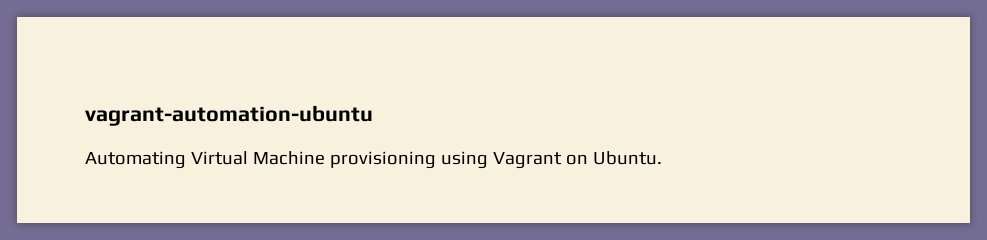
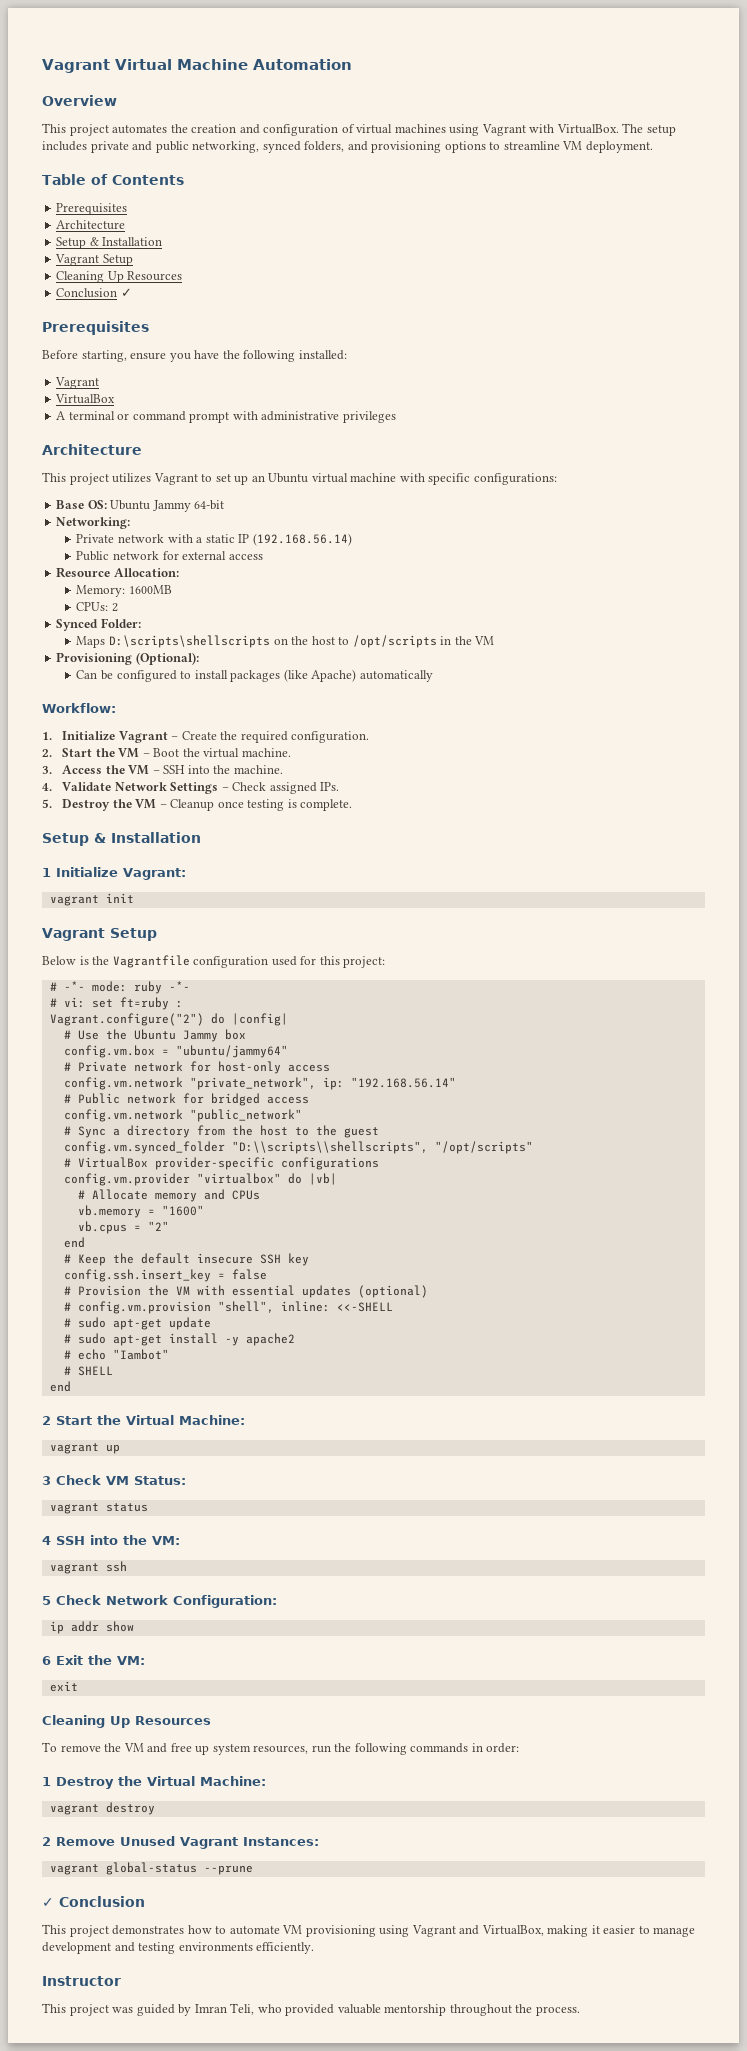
- vagrant-automation-ubuntu
- Automating Virtual Machine provisioning using Vagrant on Ubuntu.
+ Vagrant Virtual Machine Automation
+ Overview
+ This project automates the creation and configuration of virtual machines using Vagrant with VirtualBox. The setup includes private and public networking, synced folders, and provisioning options to streamline VM deployment.
+ Table of Contents
+ Prerequisites
+ Architecture
+ Setup & Installation
+ Vagrant Setup
+ Cleaning Up Resources
+ Conclusion ✓
+ Prerequisites
+ Before starting, ensure you have the following installed:
+ Vagrant
+ VirtualBox
+ A terminal or command prompt with administrative privileges
+ Architecture
+ This project utilizes Vagrant to set up an Ubuntu virtual machine with specific configurations:
+ Base OS: Ubuntu Jammy 64-bit
+ Networking:
+ Private network with a static IP (192.168.56.14)
+ Public network for external access
+ Resource Allocation:
+ Memory: 1600MB
+ CPUs: 2
+ Synced Folder:
+ Maps D:\scripts\shellscripts on the host to /opt/scripts in the VM
+ Provisioning (Optional):
+ Can be configured to install packages (like Apache) automatically
+ Workflow:
+ 1. Initialize Vagrant – Create the required configuration.
+ 2. Start the VM – Boot the virtual machine.
+ 3. Access the VM – SSH into the machine.
+ 4. Validate Network Settings – Check assigned IPs.
+ 5. Destroy the VM – Cleanup once testing is complete.
+ Setup & Installation
+ 1 Initialize Vagrant:
+ vagrant init
+ Vagrant Setup
+ Below is the Vagrantfile configuration used for this project:
+ # -*- mode: ruby -*-
+ # vi: set ft=ruby :
+ Vagrant.configure("2") do |config|
+ # Use the Ubuntu Jammy box
+ config.vm.box = "ubuntu/jammy64"
+ # Private network for host-only access
+ config.vm.network "private_network", ip: "192.168.56.14"
+ # Public network for bridged access
+ config.vm.network "public_network"
+ # Sync a directory from the host to the guest
+ config.vm.synced_folder "D:\\scripts\\shellscripts", "/opt/scripts"
+ # VirtualBox provider-specific configurations
+ config.vm.provider "virtualbox" do |vb|
+ # Allocate memory and CPUs
+ vb.memory = "1600"
+ vb.cpus = "2"
+ end
+ # Keep the default insecure SSH key
+ config.ssh.insert_key = false
+ # Provision the VM with essential updates (optional)
+ # config.vm.provision "shell", inline: <<-SHELL
+ # sudo apt-get update
+ # sudo apt-get install -y apache2
+ # echo "Iambot"
+ # SHELL
+ end
+ 2 Start the Virtual Machine:
+ vagrant up
+ 3 Check VM Status:
+ vagrant status
+ 4 SSH into the VM:
+ vagrant ssh
+ 5 Check Network Configuration:
+ ip addr show
+ 6 Exit the VM:
+ exit
+ Cleaning Up Resources
+ To remove the VM and free up system resources, run the following commands in order:
+ 1 Destroy the Virtual Machine:
+ vagrant destroy
+ 2 Remove Unused Vagrant Instances:
+ vagrant global-status --prune
+ ✓ Conclusion
+ This project demonstrates how to automate VM provisioning using Vagrant and VirtualBox, making it easier to manage development and testing environments efficiently.
+ Instructor
+ This project was guided by Imran Teli, who provided valuable mentorship throughout the process.

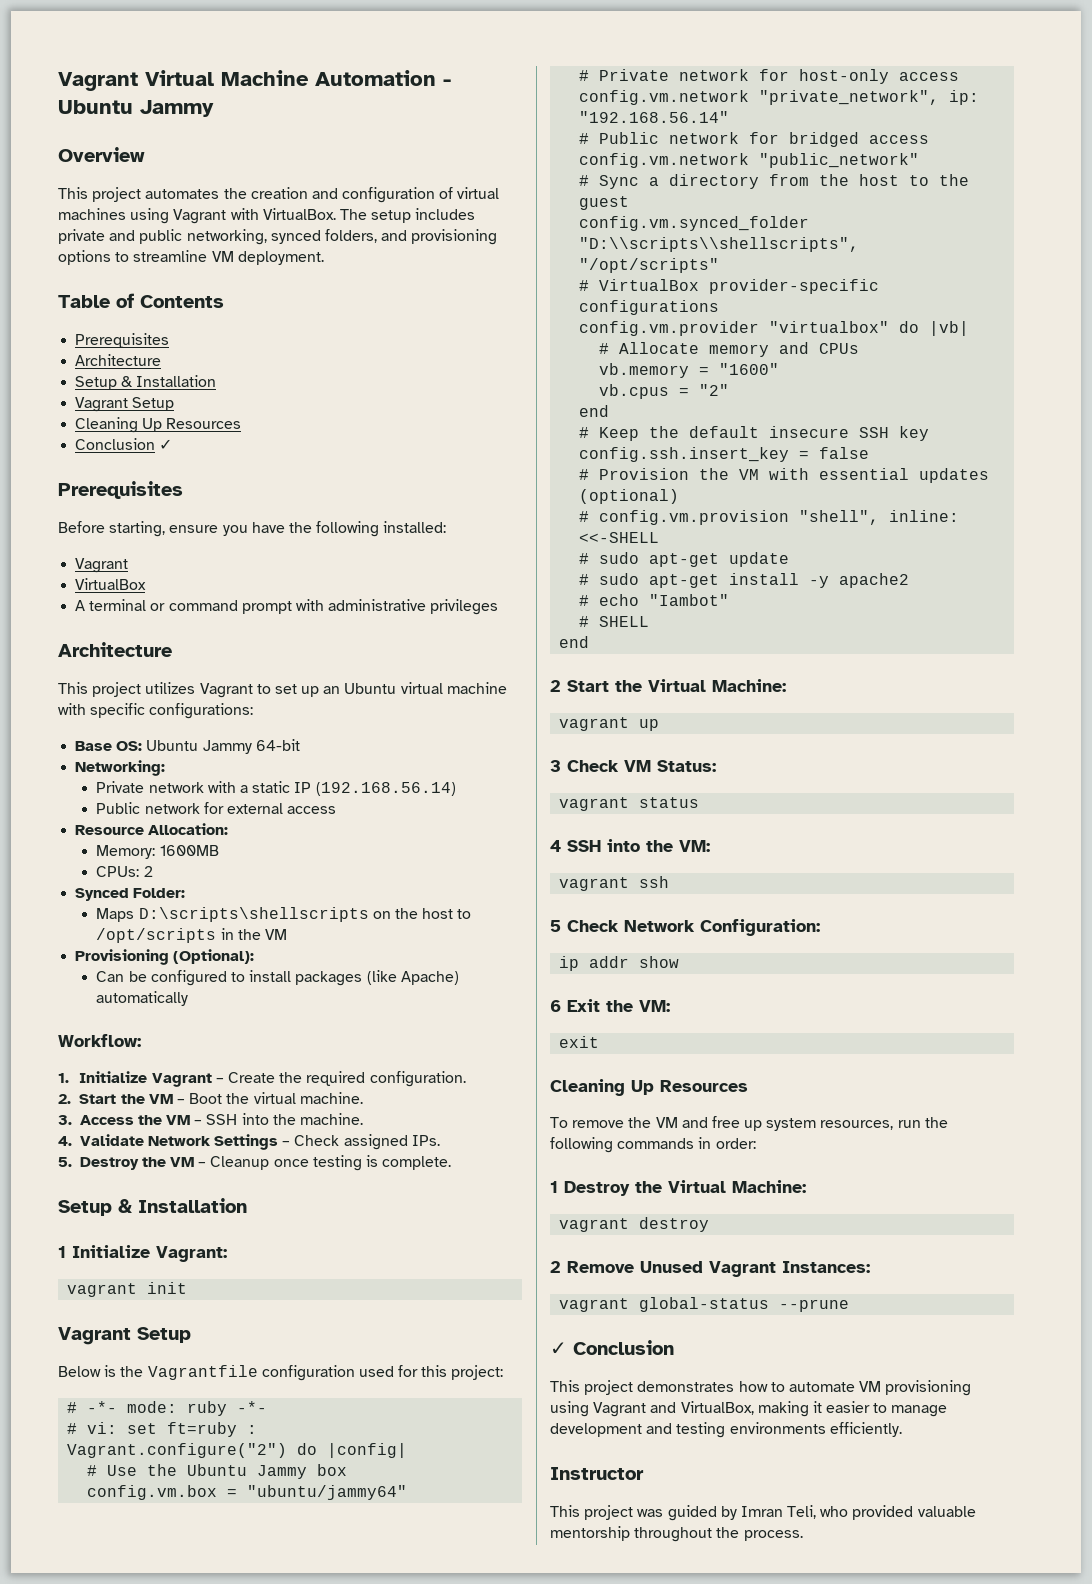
- Vagrant Virtual Machine Automation
+ Vagrant Virtual Machine Automation - Ubuntu Jammy

